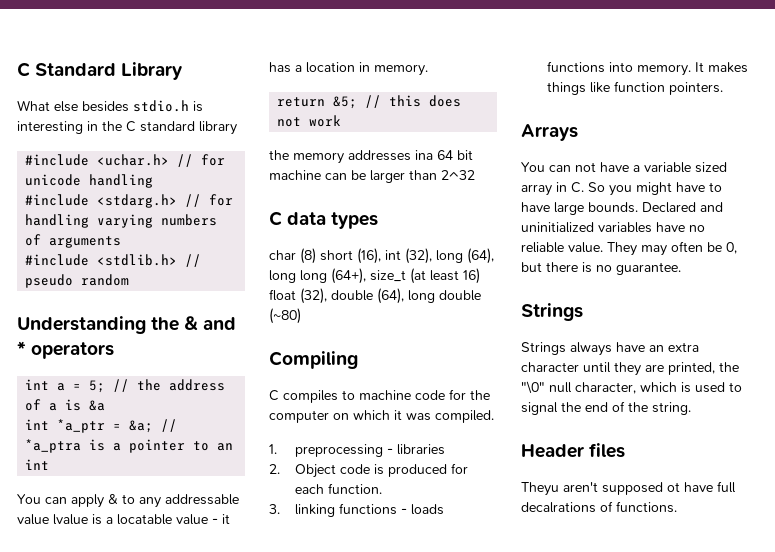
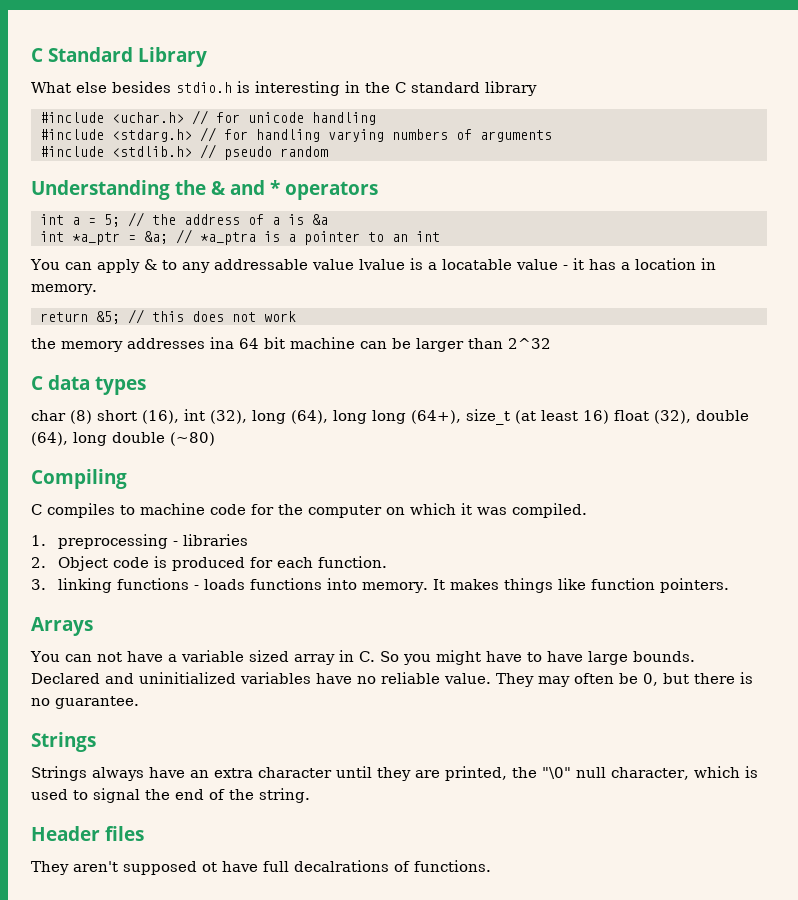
- Theyu aren't supposed ot have full decalrations of functions.
+ They aren't supposed ot have full decalrations of functions.

